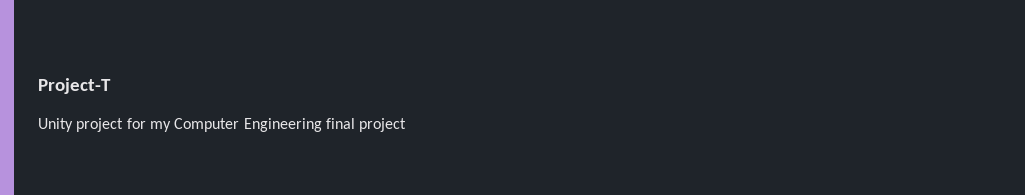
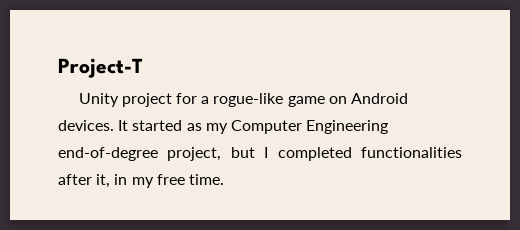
- Unity project for my Computer Engineering final project
+ Unity project for a rogue-like game on Android devices. It started as my Computer Engineering end-of-degree project, but I completed functionalities after it, in my free time.

